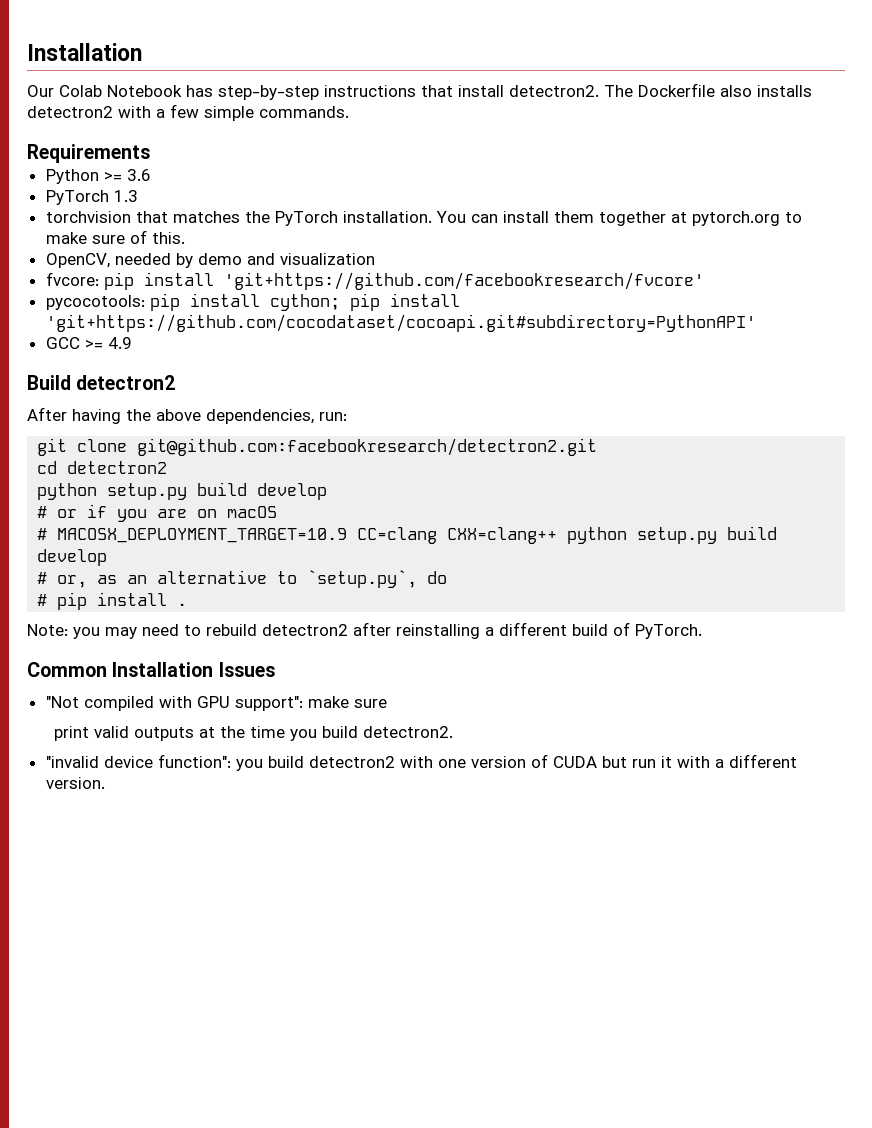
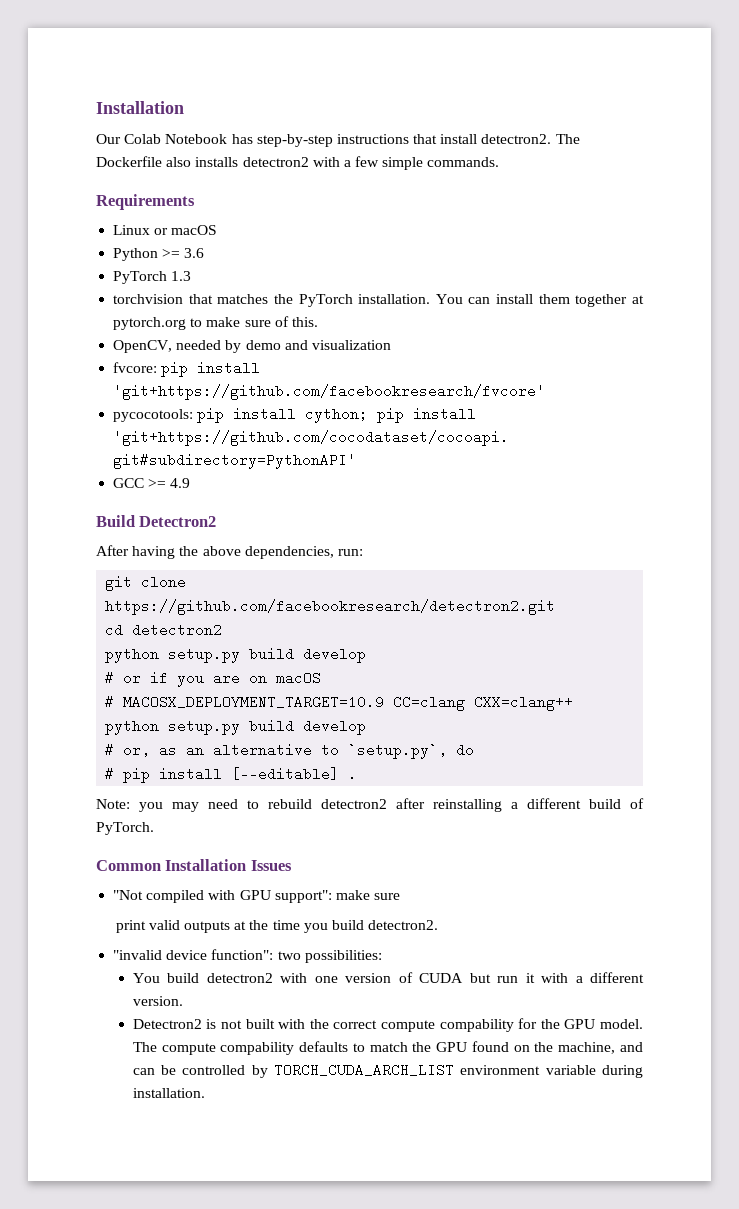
+ Linux or macOS
- Build detectron2
+ Build Detectron2
- git clone git@github.com:facebookresearch/detectron2.git
+ git clone https://github.com/facebookresearch/detectron2.git
- # pip install .
+ # pip install [--editable] .
- "invalid device function": you build detectron2 with one version of CUDA but run it with a different version.
+ "invalid device function": two possibilities:
+ You build detectron2 with one version of CUDA but run it with a different version.
+ Detectron2 is not built with the correct compute compability for the GPU model. The compute compability defaults to match the GPU found on the machine, and can be controlled by TORCH_CUDA_ARCH_LIST environment variable during installation.

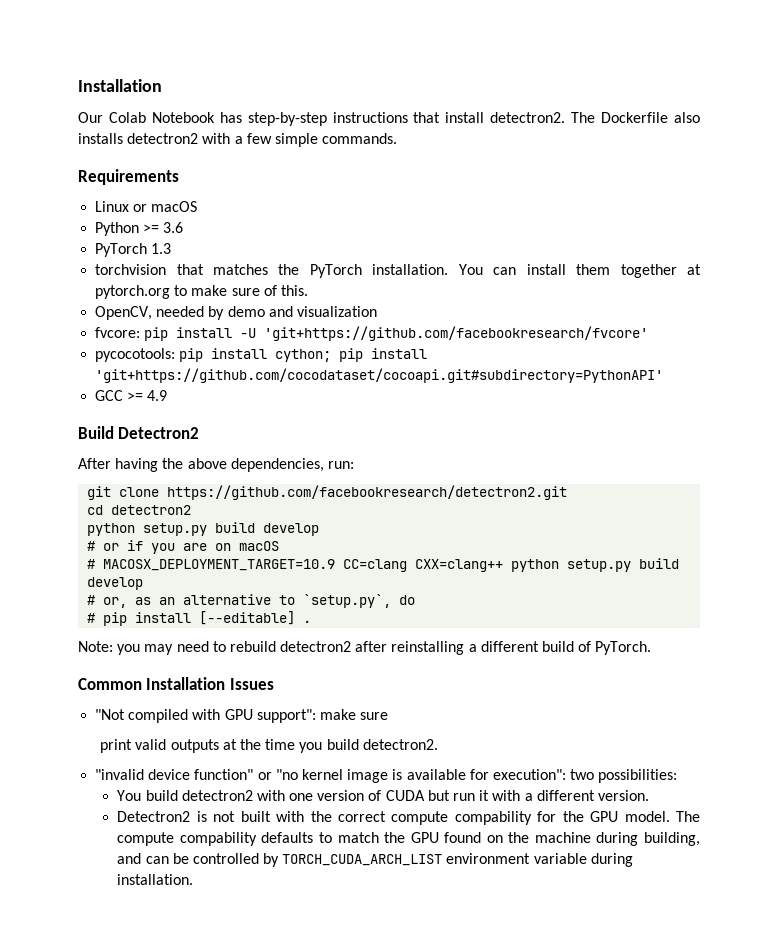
- fvcore: pip install 'git+https://github.com/facebookresearch/fvcore'
+ fvcore: pip install -U 'git+https://github.com/facebookresearch/fvcore'
- "invalid device function": two possibilities:
+ "invalid device function" or "no kernel image is available for execution": two possibilities:
- The compute compability defaults to match the GPU found on the machine, and can be controlled by TORCH_CUDA_ARCH_LIST environment variable during installation.
+ The compute compability defaults to match the GPU found on the machine during building, and can be controlled by TORCH_CUDA_ARCH_LIST environment variable during installation.

